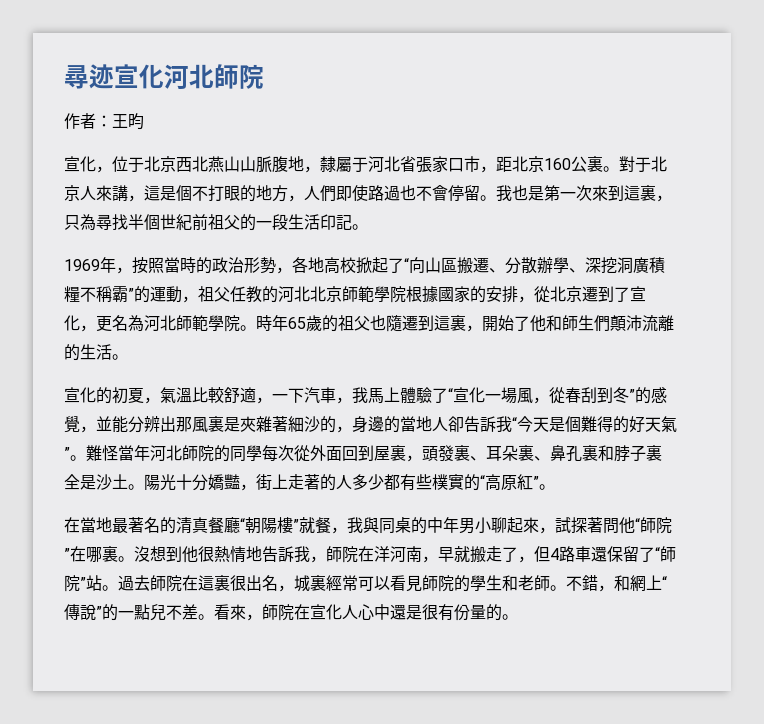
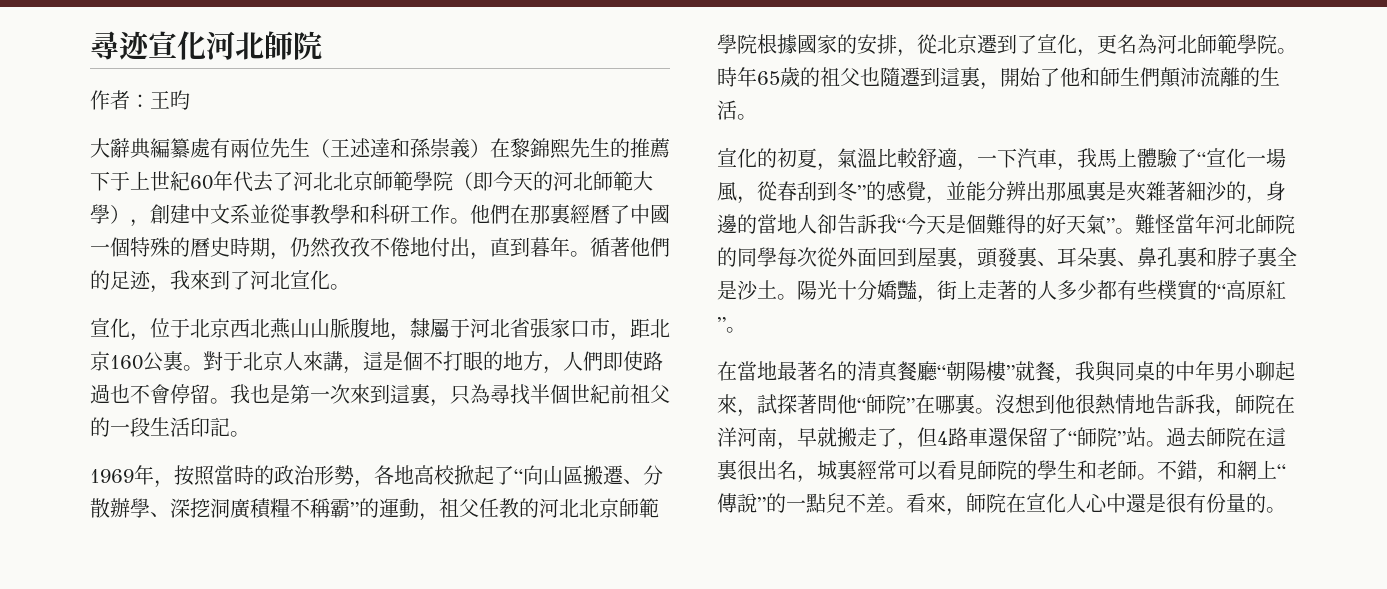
+ 大辭典編纂處有兩位先生（王述達和孫崇義）在黎錦熙先生的推薦下于上世紀60年代去了河北北京師範學院（即今天的河北師範大學），創建中文系並從事教學和科研工作。他們在那裏經曆了中國一個特殊的曆史時期，仍然孜孜不倦地付出，直到暮年。循著他們的足迹，我來到了河北宣化。

